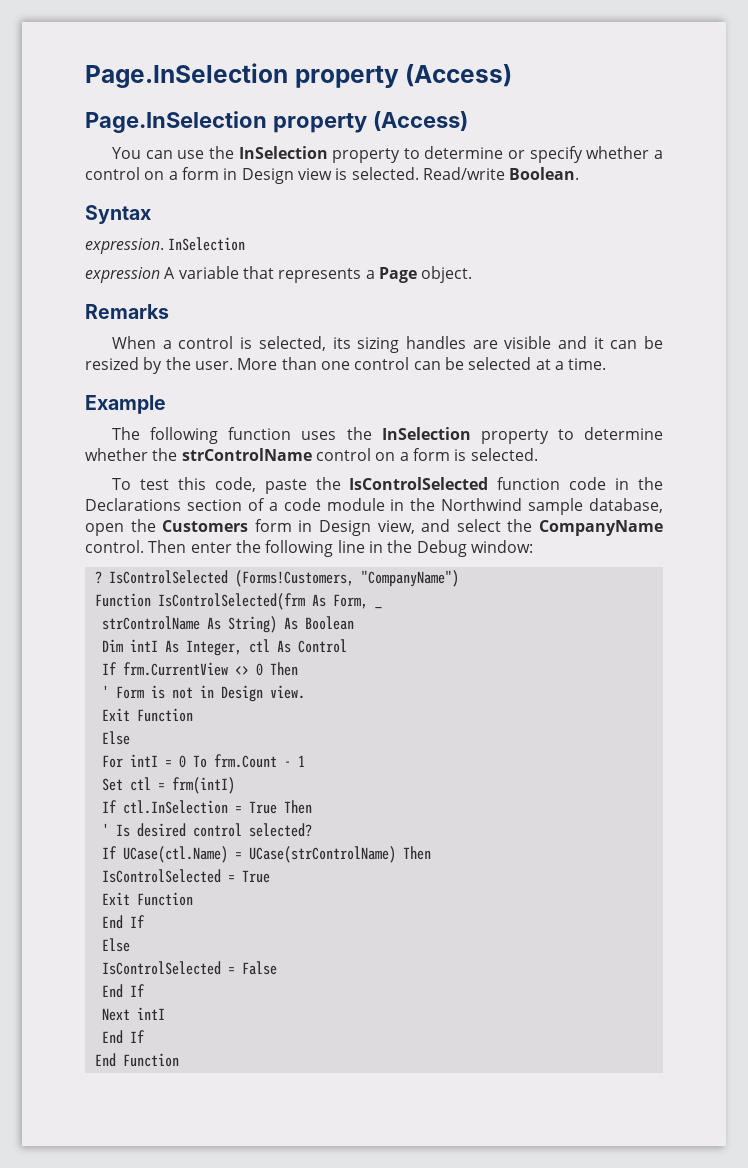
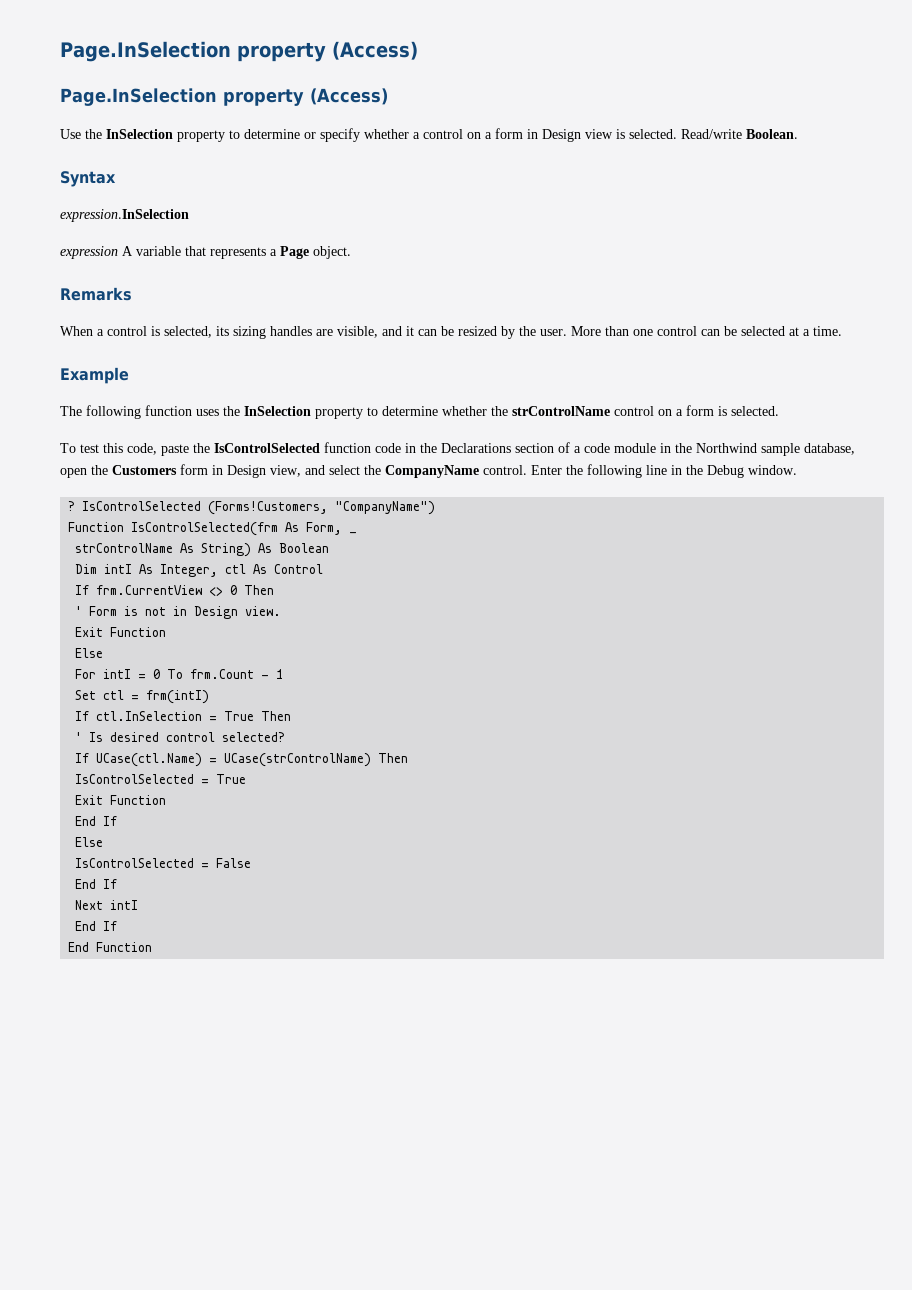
- You can use the InSelection property to determine or specify whether a control on a form in Design view is selected.
+ Use the InSelection property to determine or specify whether a control on a form in Design view is selected.
- expression. InSelection
+ expression.InSelection
- When a control is selected, its sizing handles are visible and it can be resized by the user.
+ When a control is selected, its sizing handles are visible, and it can be resized by the user.
- Then enter the following line in the Debug window:
+ Enter the following line in the Debug window.

